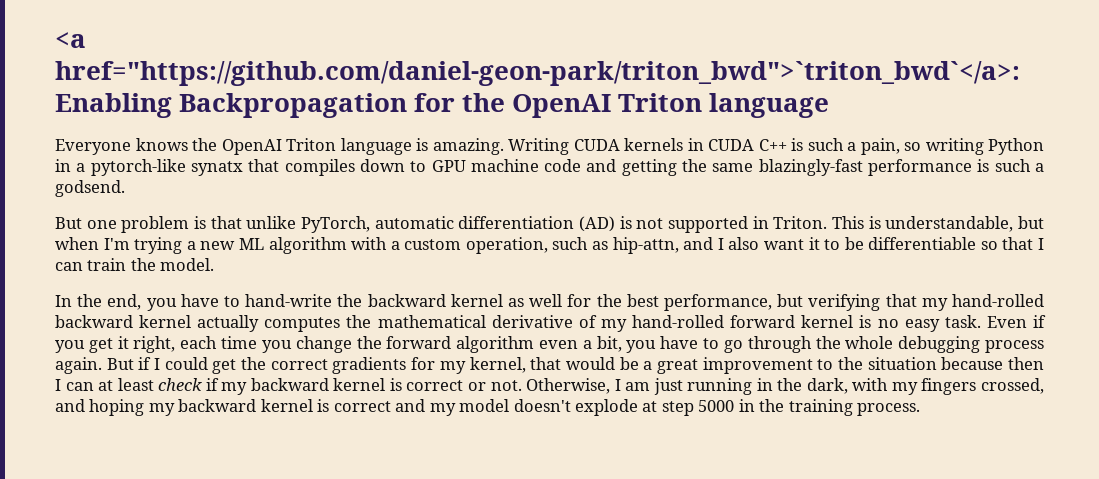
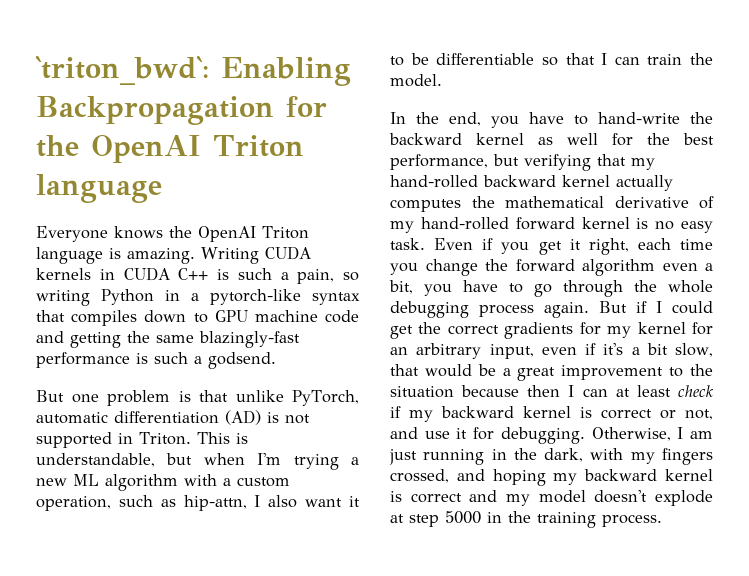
- <a href="https://github.com/daniel-geon-park/triton_bwd">`triton_bwd`</a>: Enabling Backpropagation for the OpenAI Triton language
+ `triton_bwd`: Enabling Backpropagation for the OpenAI Triton language
- Writing CUDA kernels in CUDA C++ is such a pain, so writing Python in a pytorch-like synatx that compiles down to GPU machine code and getting the same blazingly-fast performance is such a godsend.
+ Writing CUDA kernels in CUDA C++ is such a pain, so writing Python in a pytorch-like syntax that compiles down to GPU machine code and getting the same blazingly-fast performance is such a godsend.
- This is understandable, but when I'm trying a new ML algorithm with a custom operation, such as hip-attn, and I also want it to be differentiable so that I can train the model.
+ This is understandable, but when I'm trying a new ML algorithm with a custom operation, such as hip-attn, I also want it to be differentiable so that I can train the model.
- But if I could get the correct gradients for my kernel, that would be a great improvement to the situation because then I can at least check if my backward kernel is correct or not.
+ But if I could get the correct gradients for my kernel for an arbitrary input, even if it's a bit slow, that would be a great improvement to the situation because then I can at least check if my backward kernel is correct or not, and use it for debugging.

